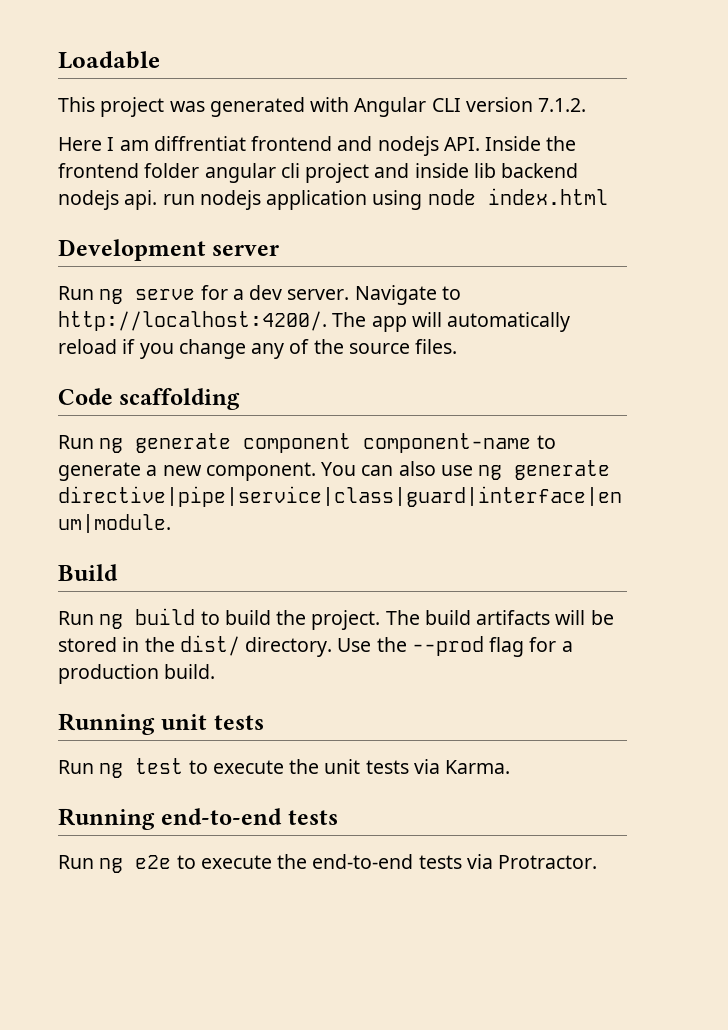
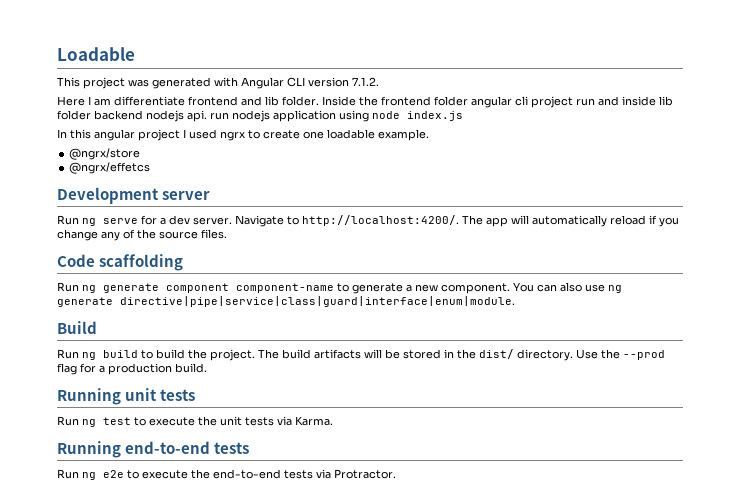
- Here I am diffrentiat frontend and nodejs API. Inside the frontend folder angular cli project and inside lib backend nodejs api. run nodejs application using node index.html
+ Here I am differentiate frontend and lib folder. Inside the frontend folder angular cli project run and inside lib folder backend nodejs api. run nodejs application using node index.js
+ In this angular project I used ngrx to create one loadable example.
+ @ngrx/store
+ @ngrx/effetcs

